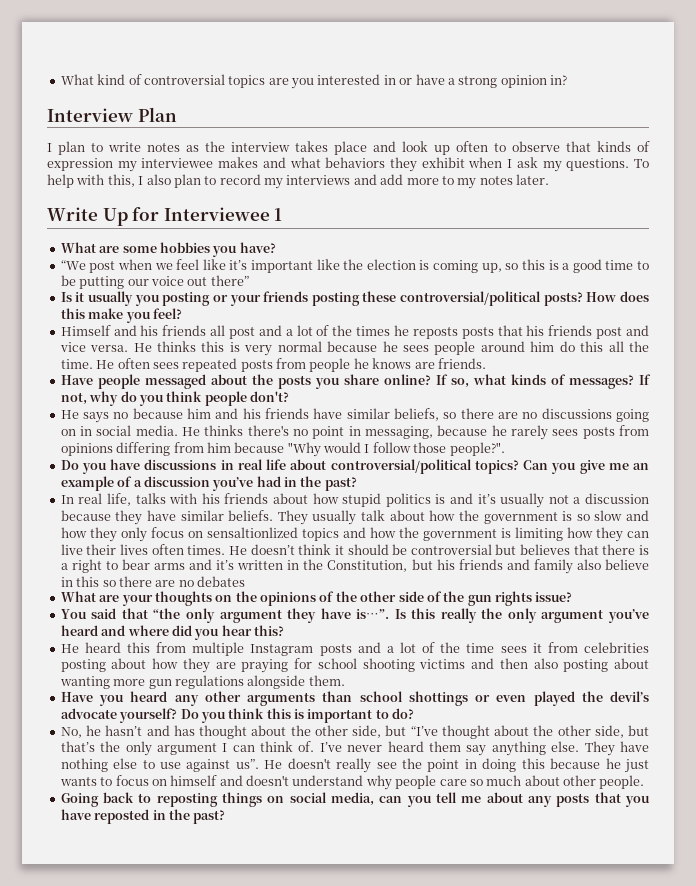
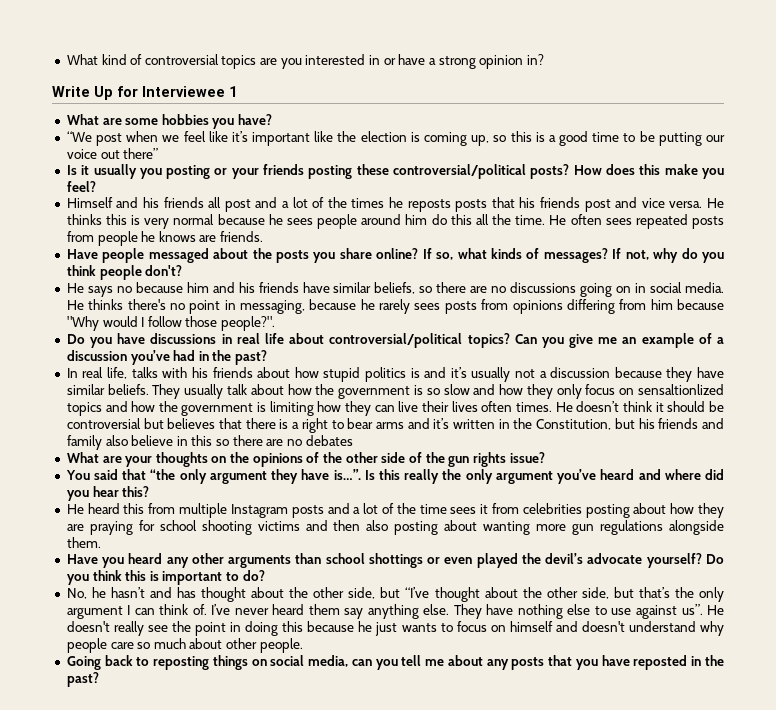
- Interview Plan
- I plan to write notes as the interview takes place and look up often to observe that kinds of expression my interviewee makes and what behaviors they exhibit when I ask my questions. To help with this, I also plan to record my interviews and add more to my notes later.

